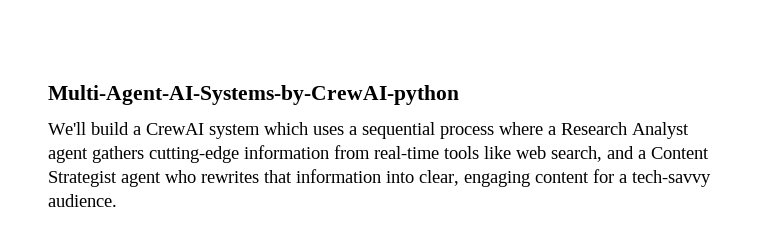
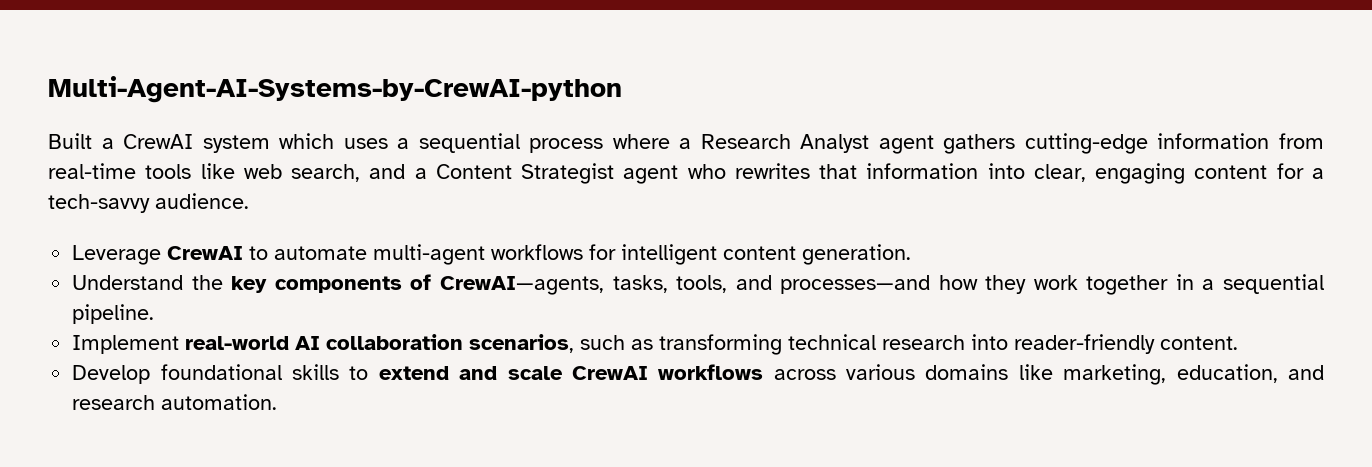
- We'll build a CrewAI system which uses a sequential process where a Research Analyst agent gathers cutting-edge information from real-time tools like web search, and a Content Strategist agent who rewrites that information into clear, engaging content for a tech-savvy audience.
+ Built a CrewAI system which uses a sequential process where a Research Analyst agent gathers cutting-edge information from real-time tools like web search, and a Content Strategist agent who rewrites that information into clear, engaging content for a tech-savvy audience.
+ Leverage CrewAI to automate multi-agent workflows for intelligent content generation.
+ Understand the key components of CrewAI—agents, tasks, tools, and processes—and how they work together in a sequential pipeline.
+ Implement real-world AI collaboration scenarios, such as transforming technical research into reader-friendly content.
+ Develop foundational skills to extend and scale CrewAI workflows across various domains like marketing, education, and research automation.

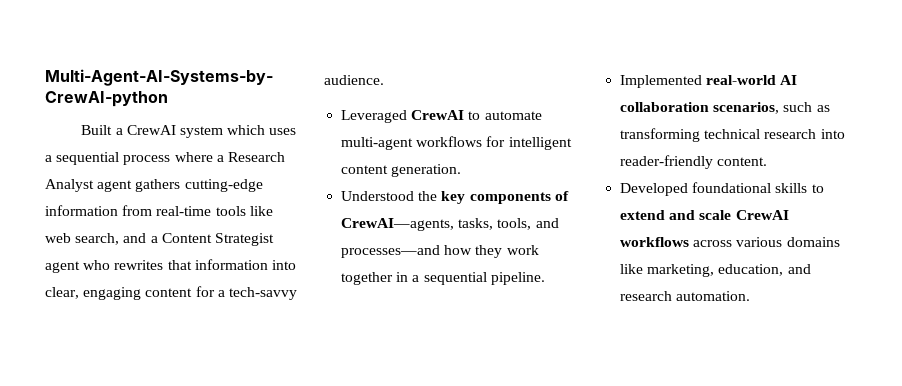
- Leverage CrewAI to automate multi-agent workflows for intelligent content generation.
+ Leveraged CrewAI to automate multi-agent workflows for intelligent content generation.
- Understand the key components of CrewAI—agents, tasks, tools, and processes—and how they work together in a sequential pipeline.
+ Understood the key components of CrewAI—agents, tasks, tools, and processes—and how they work together in a sequential pipeline.
- Implement real-world AI collaboration scenarios, such as transforming technical research into reader-friendly content.
+ Implemented real-world AI collaboration scenarios, such as transforming technical research into reader-friendly content.
- Develop foundational skills to extend and scale CrewAI workflows across various domains like marketing, education, and research automation.
+ Developed foundational skills to extend and scale CrewAI workflows across various domains like marketing, education, and research automation.

